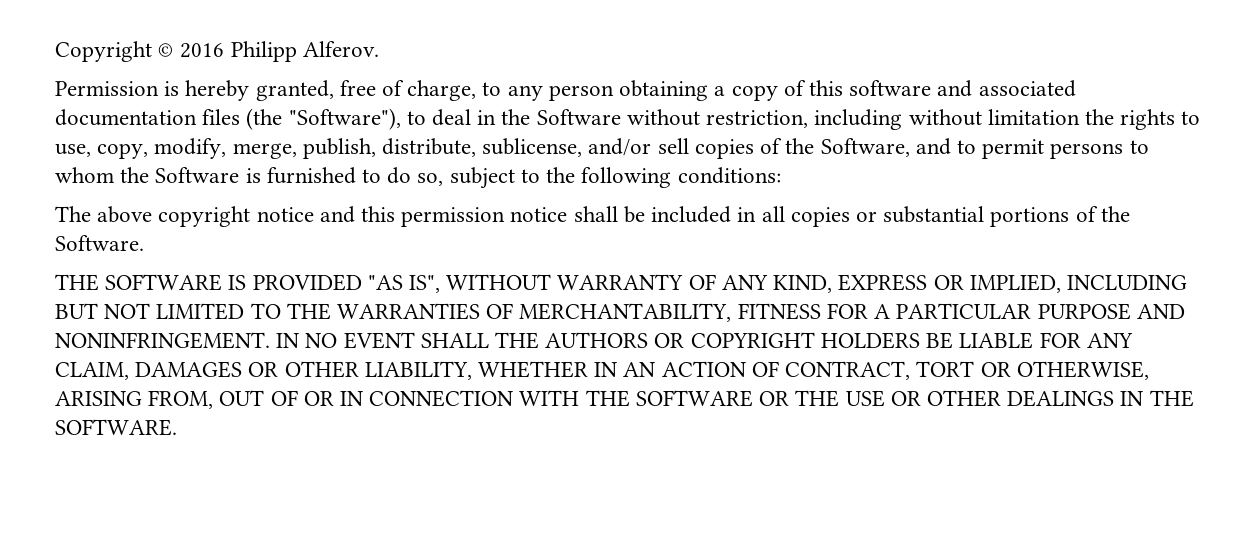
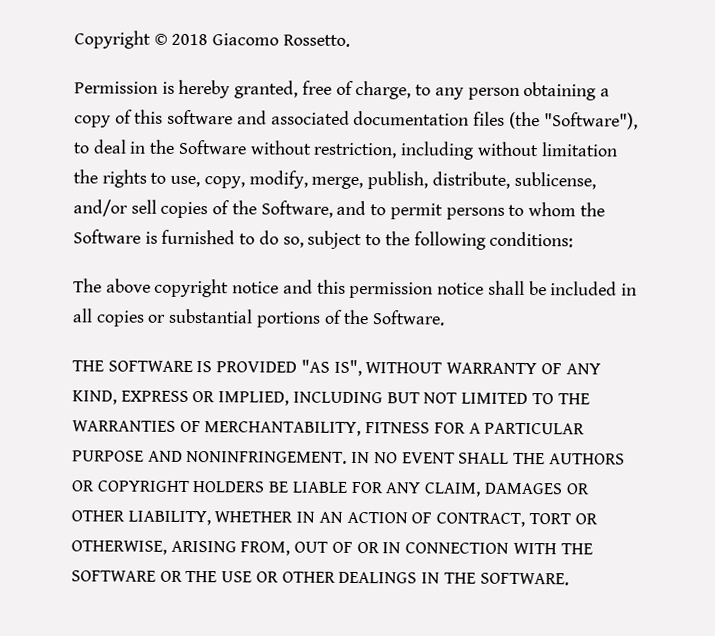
- Copyright © 2016 Philipp Alferov.
+ Copyright © 2018 Giacomo Rossetto.

